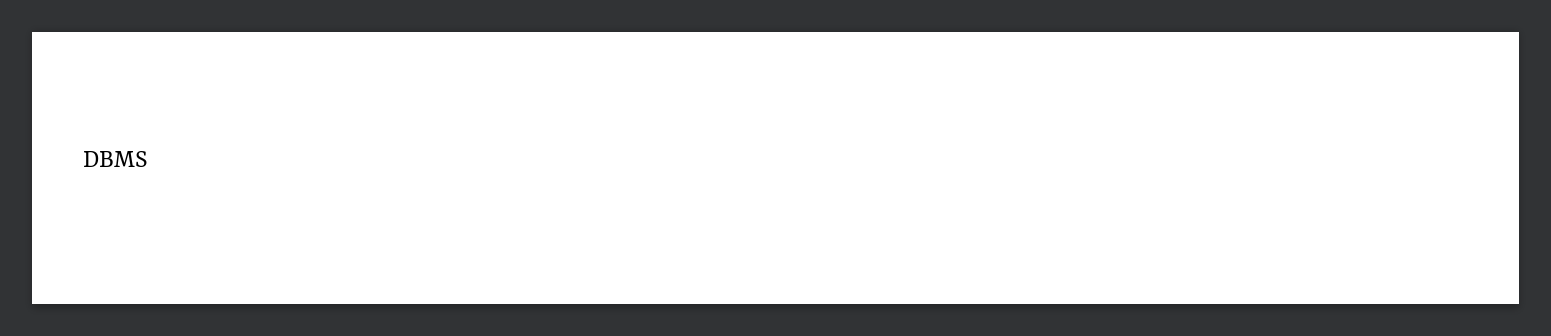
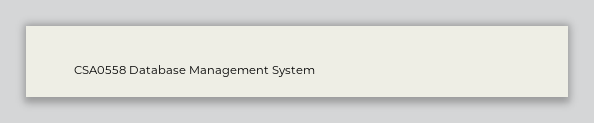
- DBMS
+ CSA0558 Database Management System

